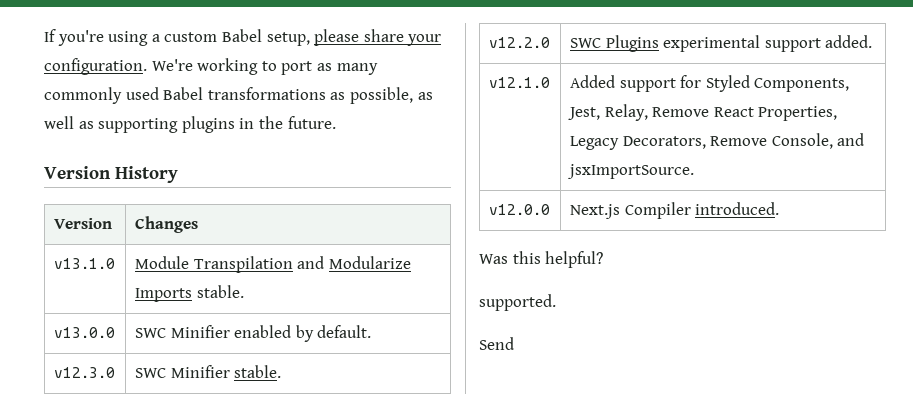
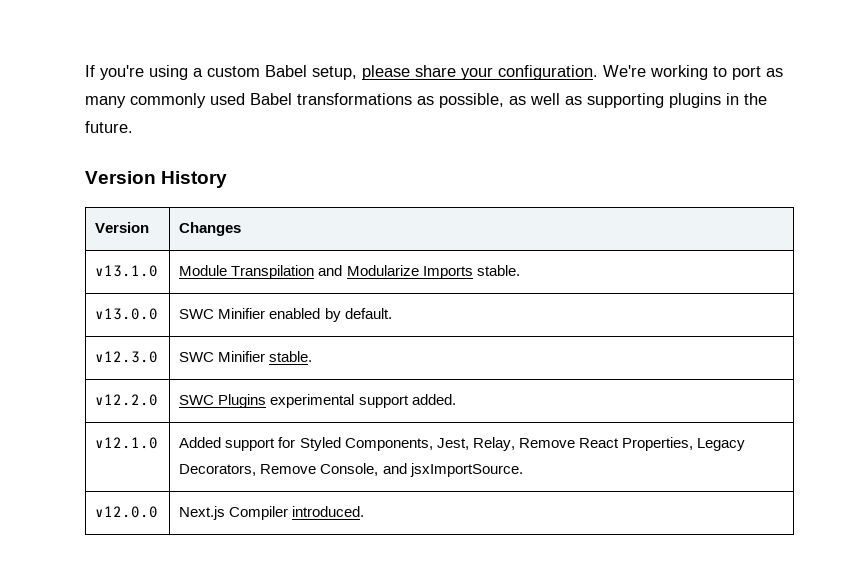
- Was this helpful?
- supported.
- Send

